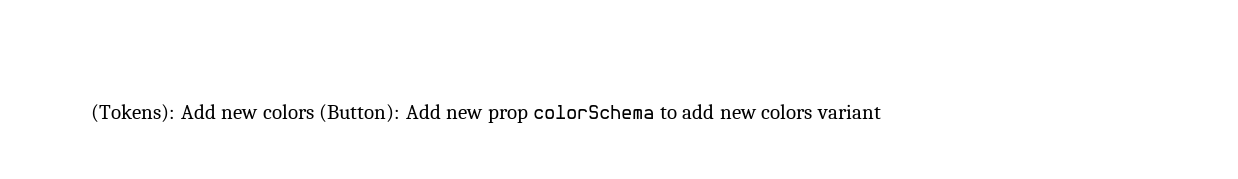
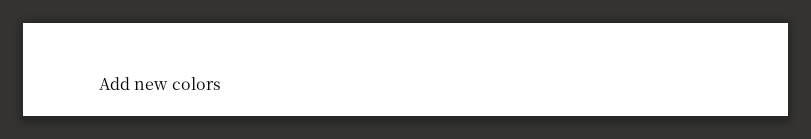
- (Tokens): Add new colors (Button): Add new prop colorSchema to add new colors variant
+ Add new colors

